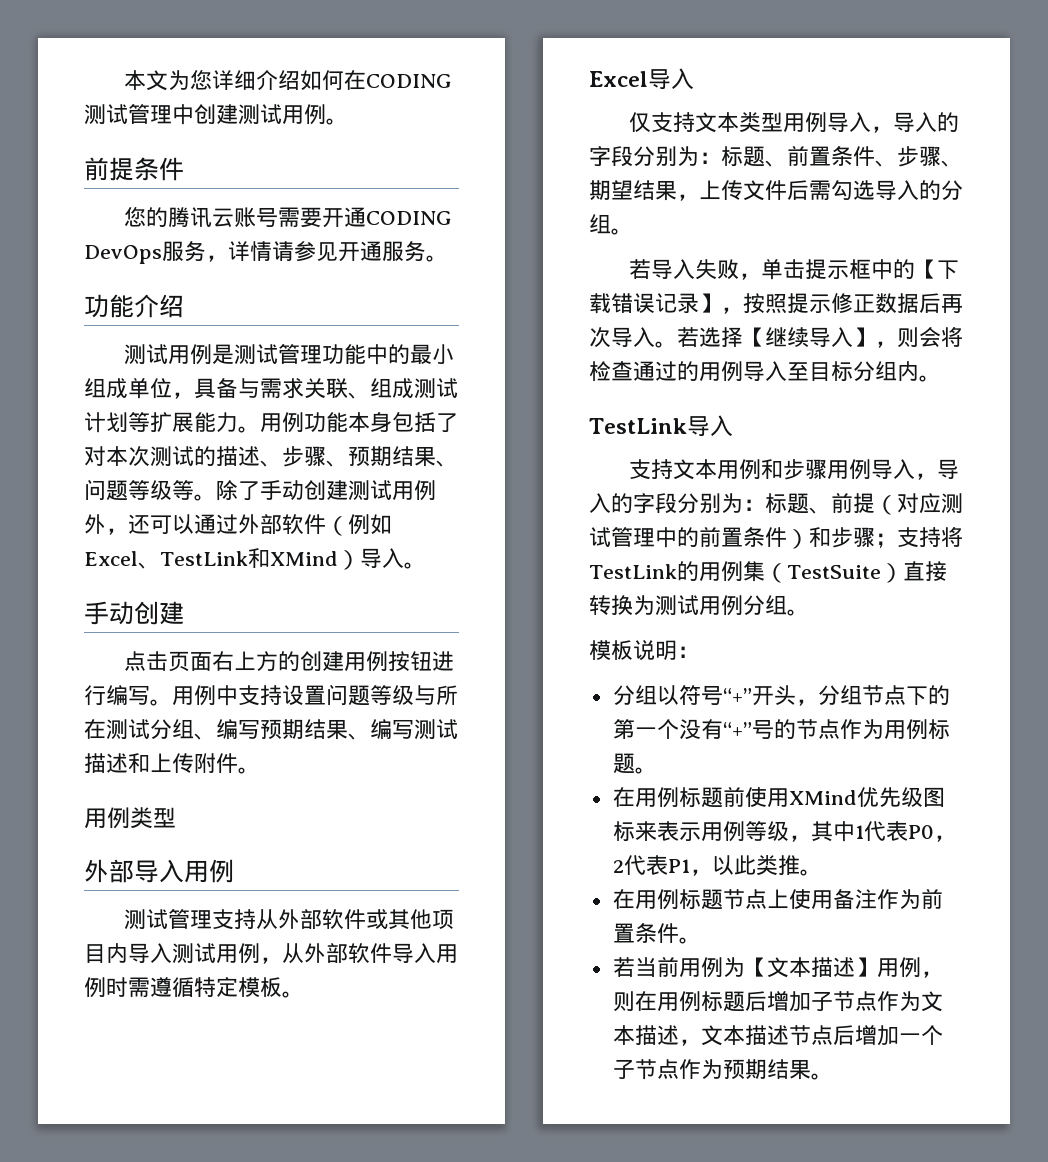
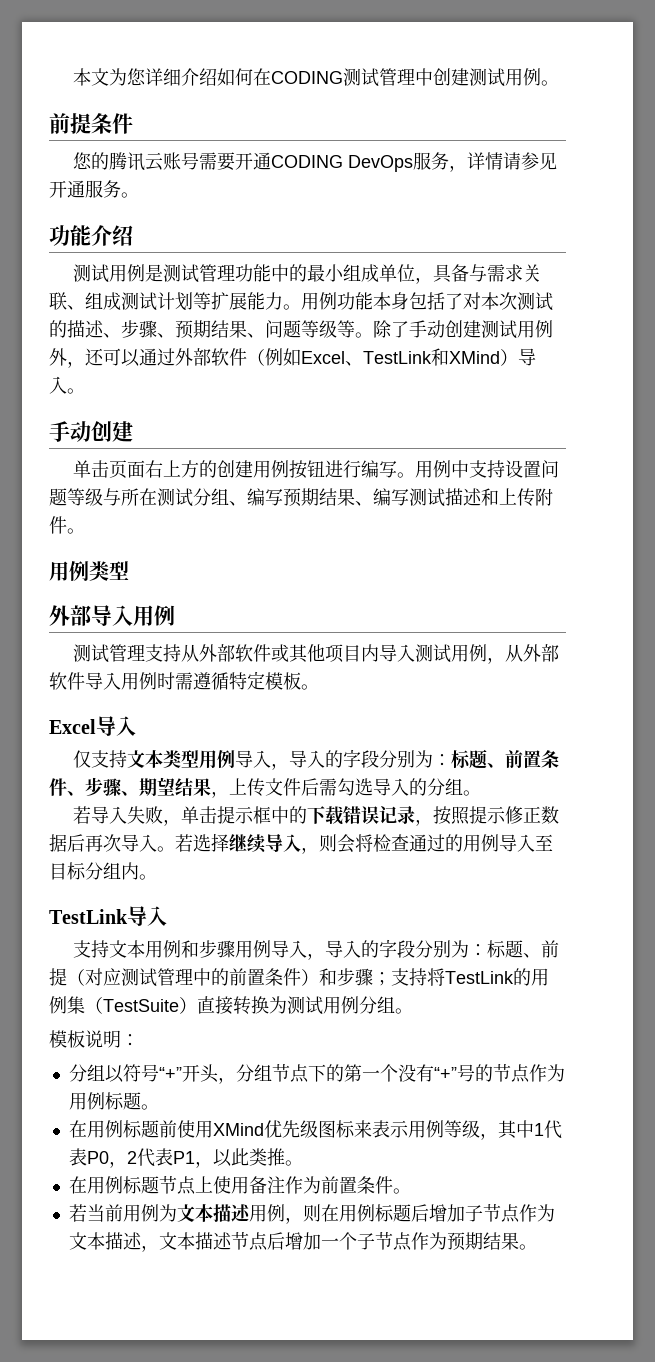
- 点击页面右上方的创建用例按钮进行编写。
+ 单击页面右上方的创建用例按钮进行编写。
- 若导入失败，单击提示框中的【下载错误记录】，按照提示修正数据后再次导入。
+ 若导入失败，单击提示框中的下载错误记录，按照提示修正数据后再次导入。
- 若选择【继续导入】，则会将检查通过的用例导入至目标分组内。
+ 若选择继续导入，则会将检查通过的用例导入至目标分组内。
- 若当前用例为【文本描述】用例，则在用例标题后增加子节点作为文本描述，文本描述节点后增加一个子节点作为预期结果。
+ 若当前用例为文本描述用例，则在用例标题后增加子节点作为文本描述，文本描述节点后增加一个子节点作为预期结果。

